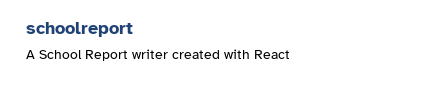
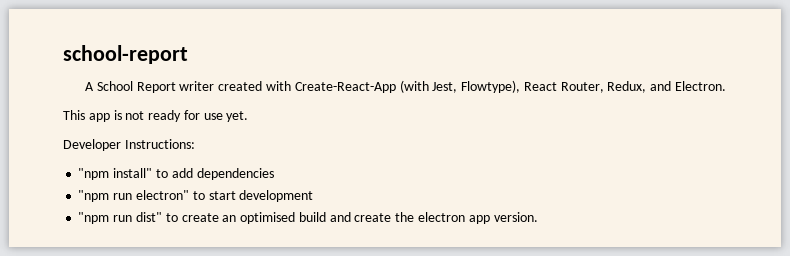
- schoolreport
+ school-report
- A School Report writer created with React
+ A School Report writer created with Create-React-App (with Jest, Flowtype), React Router, Redux, and Electron.
+ This app is not ready for use yet.
+ Developer Instructions:
+ "npm install" to add dependencies
+ "npm run electron" to start development
+ "npm run dist" to create an optimised build and create the electron app version.

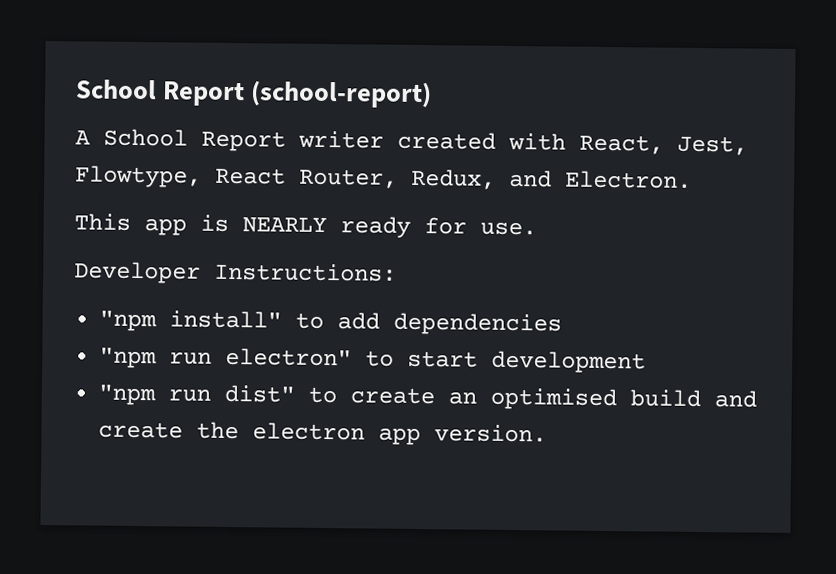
- school-report
+ School Report (school-report)
- A School Report writer created with Create-React-App (with Jest, Flowtype), React Router, Redux, and Electron.
+ A School Report writer created with React, Jest, Flowtype, React Router, Redux, and Electron.
- This app is not ready for use yet.
+ This app is NEARLY ready for use.

